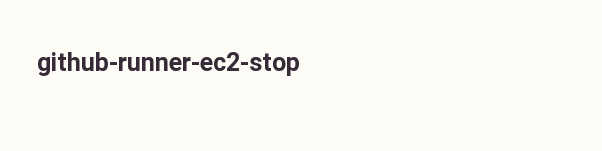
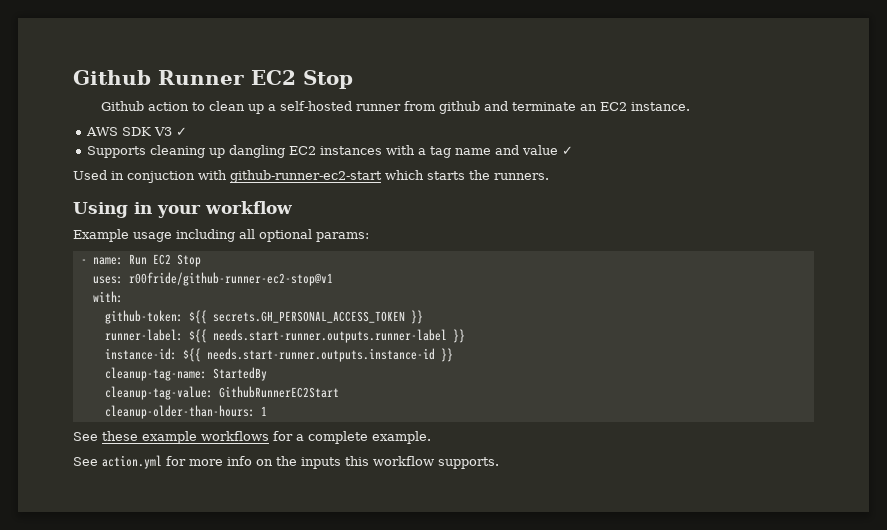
- github-runner-ec2-stop
+ Github Runner EC2 Stop
+ Github action to clean up a self-hosted runner from github and terminate an EC2 instance.
+ AWS SDK V3 ✓
+ Supports cleaning up dangling EC2 instances with a tag name and value ✓
+ Used in conjuction with github-runner-ec2-start which starts the runners.
+ Using in your workflow
+ Example usage including all optional params:
+ - name: Run EC2 Stop
+ uses: r00fride/github-runner-ec2-stop@v1
+ with:
+ github-token: ${{ secrets.GH_PERSONAL_ACCESS_TOKEN }}
+ runner-label: ${{ needs.start-runner.outputs.runner-label }}
+ instance-id: ${{ needs.start-runner.outputs.instance-id }}
+ cleanup-tag-name: StartedBy
+ cleanup-tag-value: GithubRunnerEC2Start
+ cleanup-older-than-hours: 1
+ See these example workflows for a complete example.
+ See action.yml for more info on the inputs this workflow supports.

